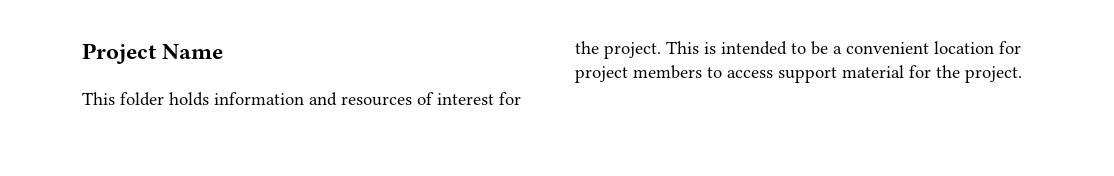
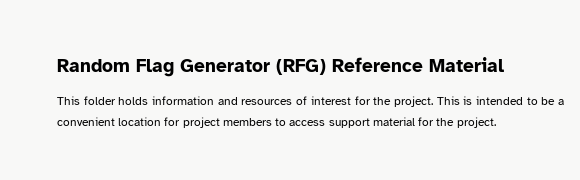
- Project Name
+ Random Flag Generator (RFG) Reference Material

